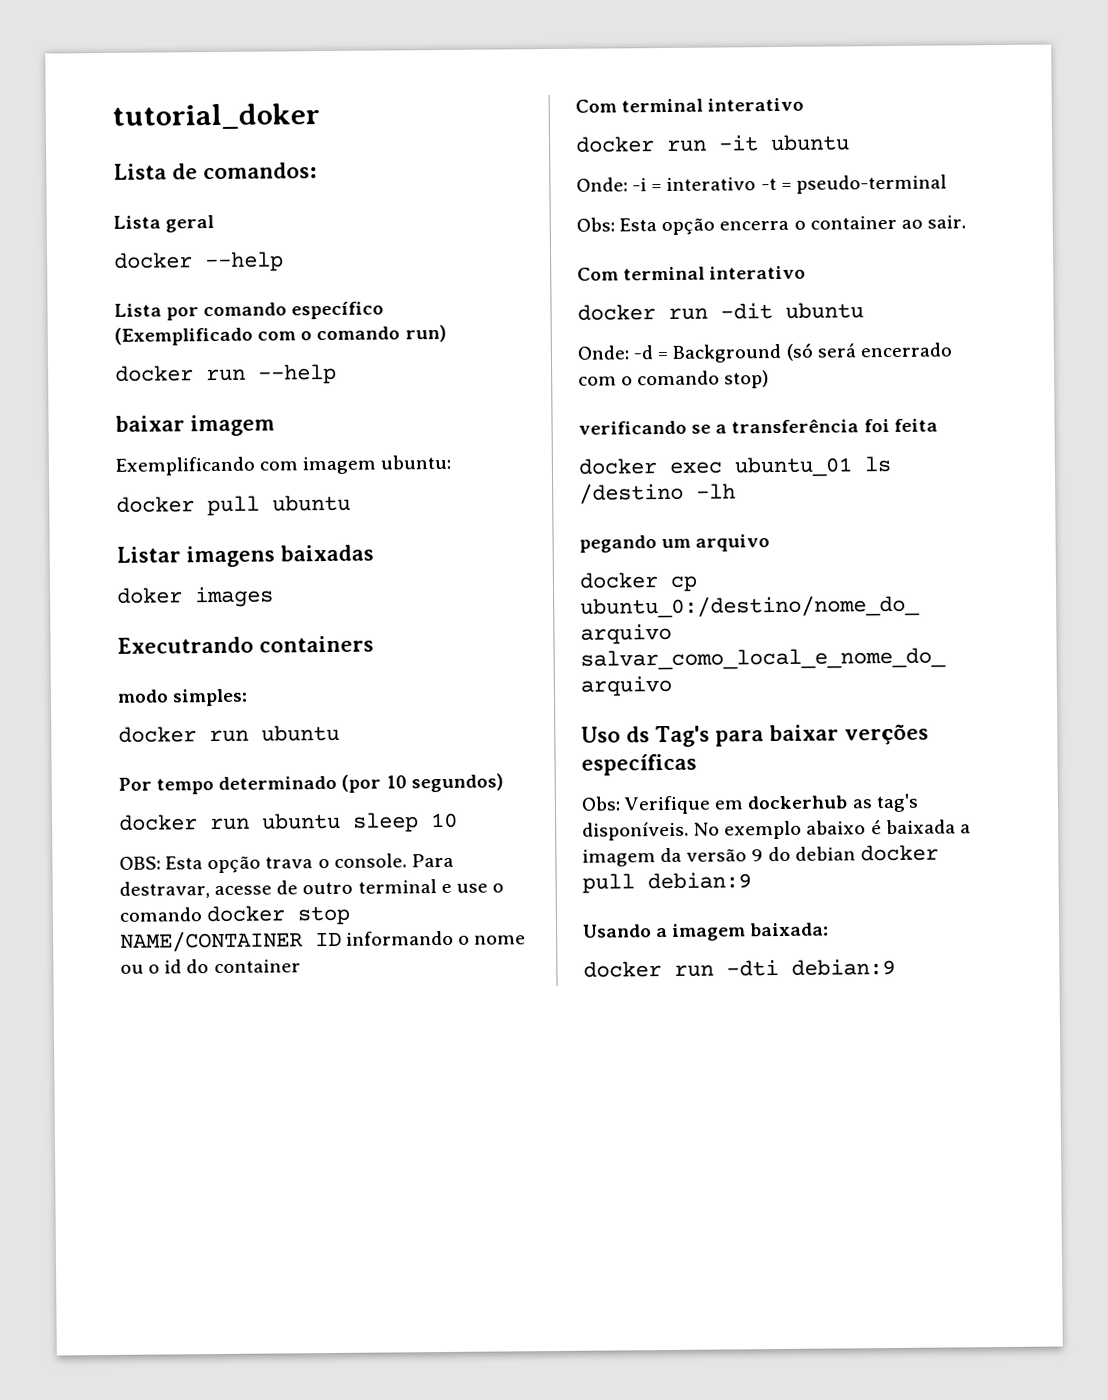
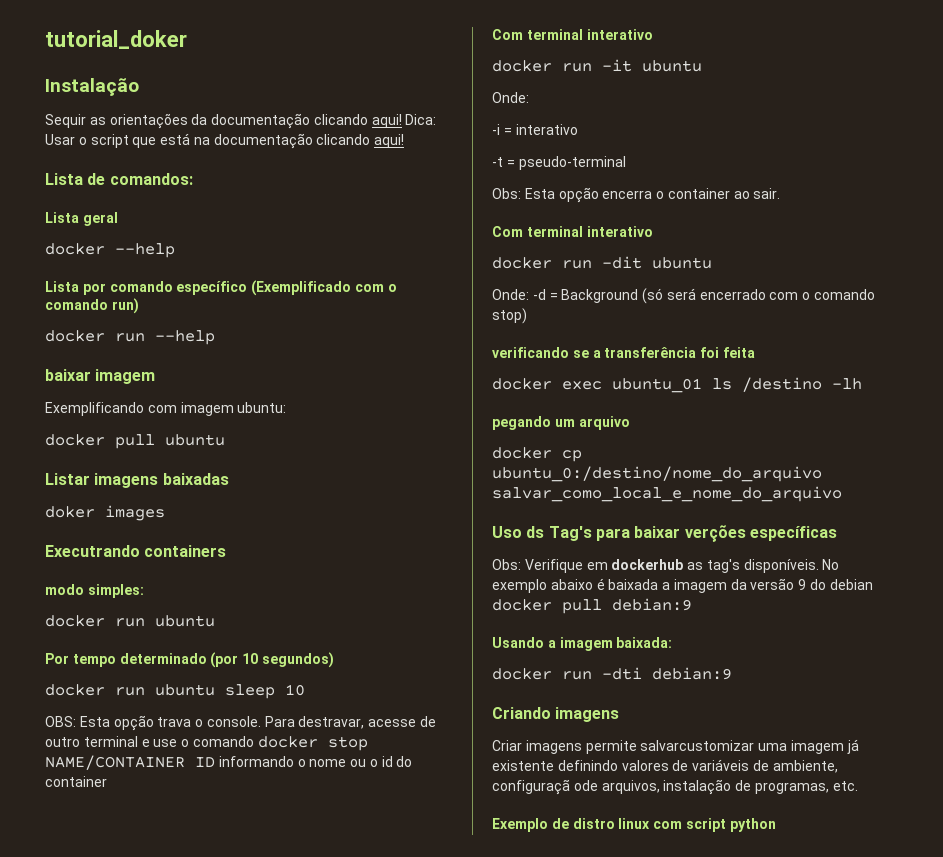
+ Instalação
+ Sequir as orientações da documentação clicando aqui! Dica: Usar o script que está na documentação clicando aqui!
  docker run -it ubuntu
- Onde: -i = interativo -t = pseudo-terminal
+ Onde:
+ -i = interativo
+ -t = pseudo-terminal
+ Criando imagens
+ Criar imagens permite salvarcustomizar uma imagem já existente definindo valores de variáveis de ambiente, configuraçã ode arquivos, instalação de programas, etc.
+ Exemplo de distro linux com script python

